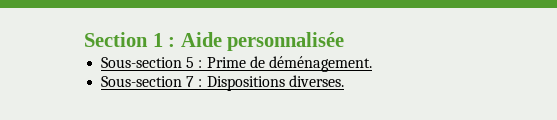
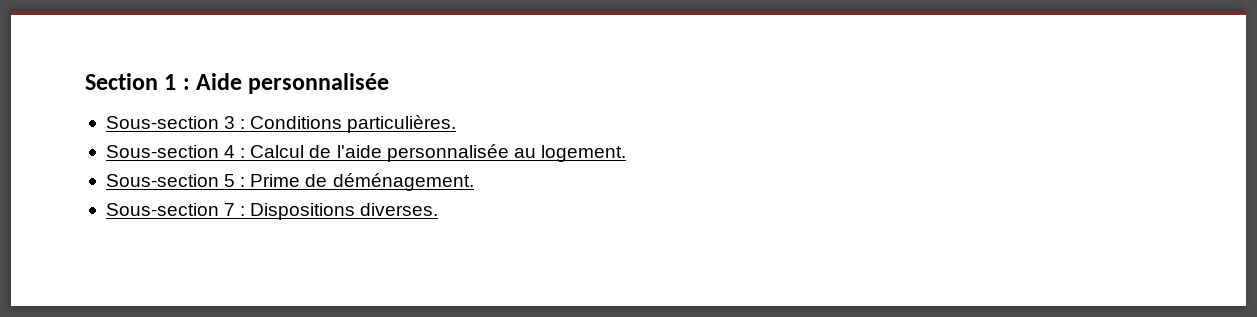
+ Sous-section 3 : Conditions particulières.
+ Sous-section 4 : Calcul de l'aide personnalisée au logement.

